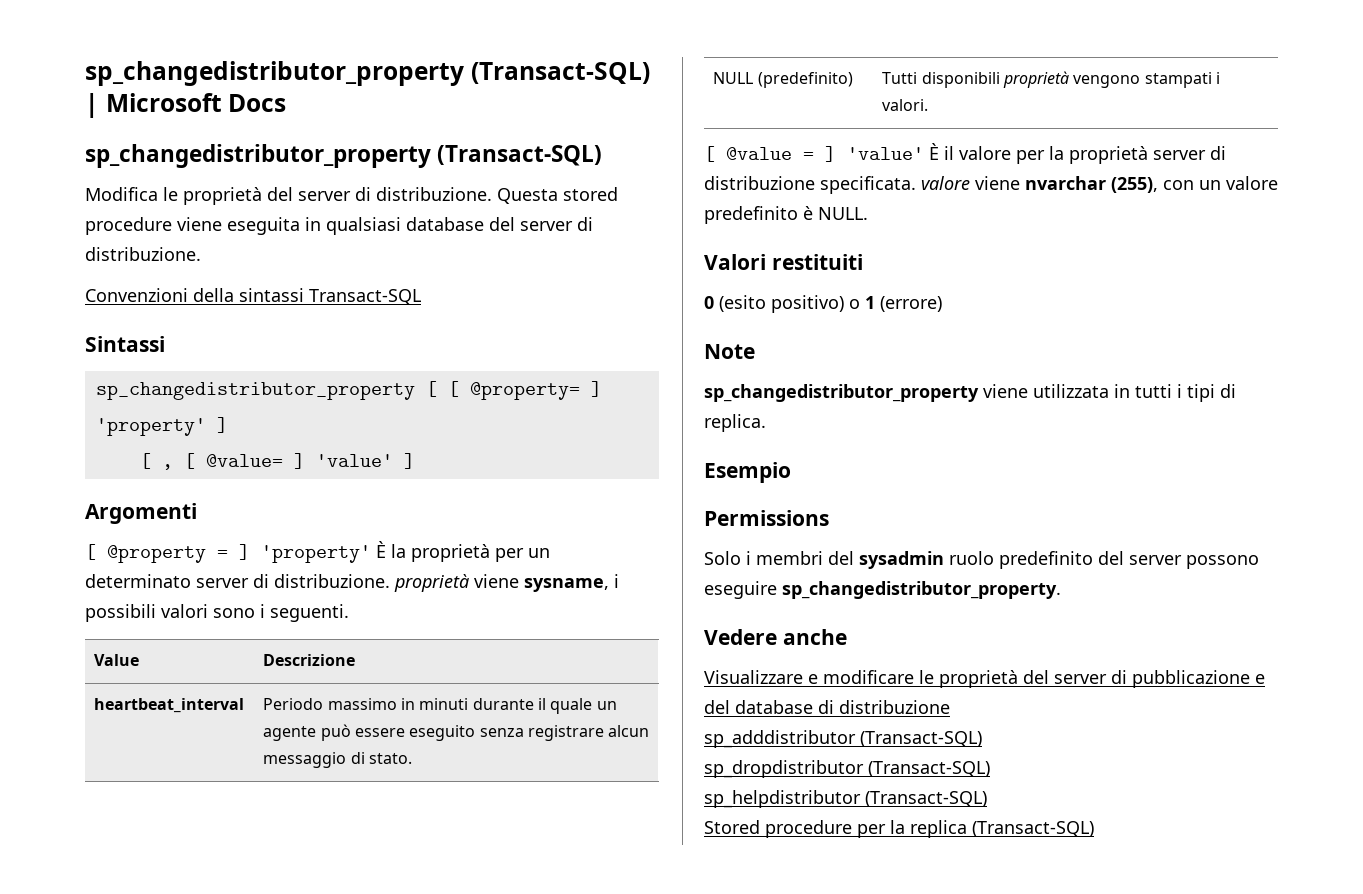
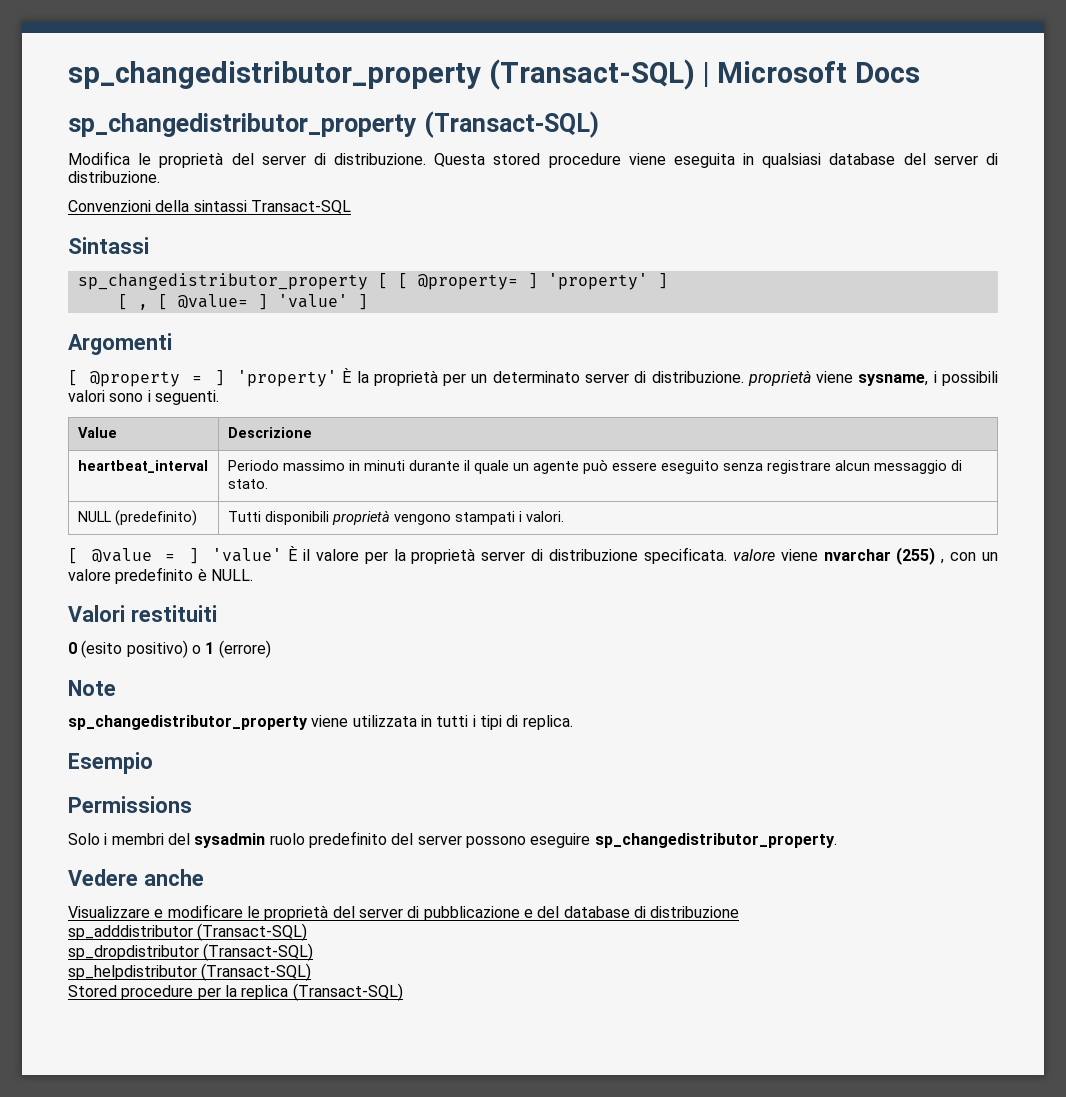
- [ @value = ] 'value' È il valore per la proprietà server di distribuzione specificata. valore viene nvarchar (255), con un valore predefinito è NULL.
+ [ @value = ] 'value' È il valore per la proprietà server di distribuzione specificata. valore viene nvarchar (255) , con un valore predefinito è NULL.

